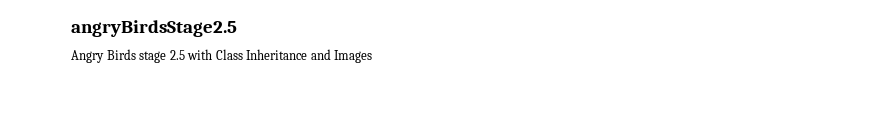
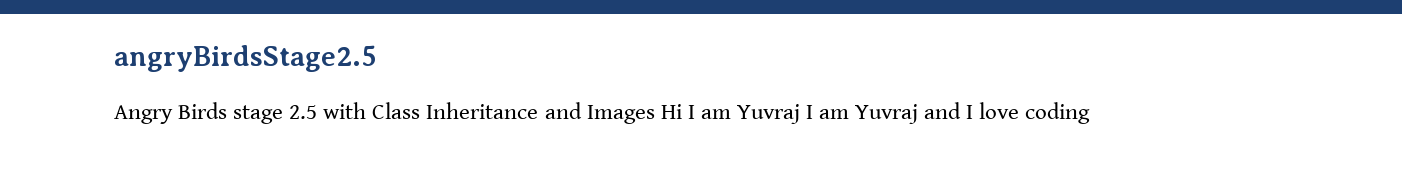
- Angry Birds stage 2.5 with Class Inheritance and Images
+ Angry Birds stage 2.5 with Class Inheritance and Images Hi I am Yuvraj I am Yuvraj and I love coding

